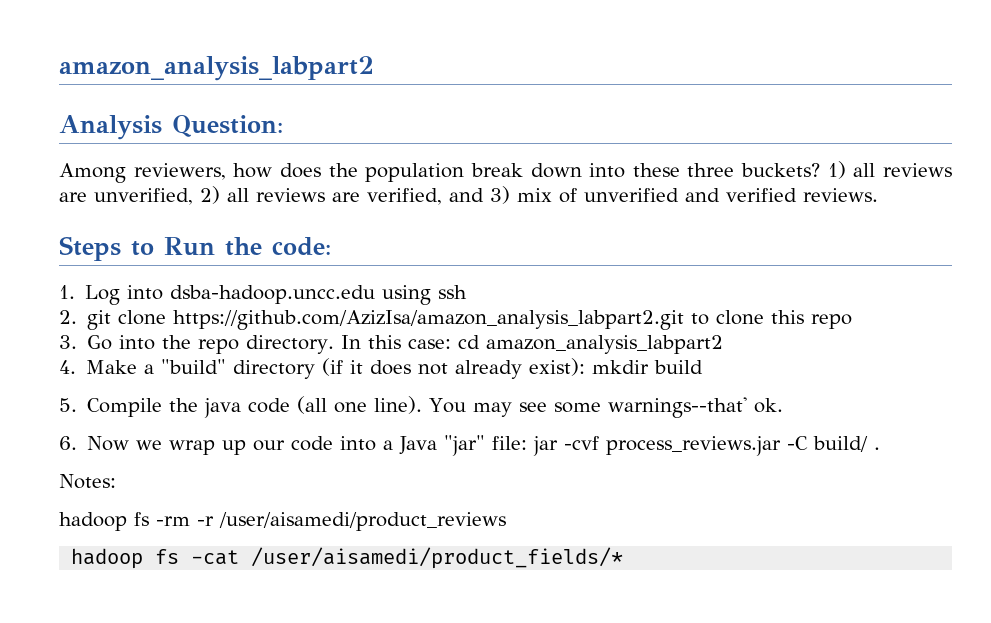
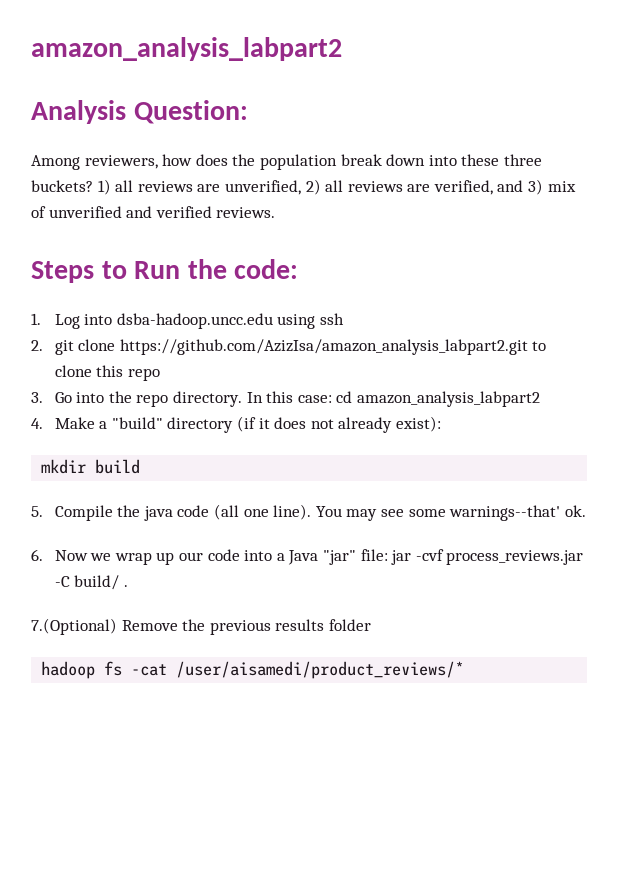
- 4. Make a "build" directory (if it does not already exist): mkdir build
+ 4. Make a "build" directory (if it does not already exist):
+ mkdir build
- Notes:
- hadoop fs -rm -r /user/aisamedi/product_reviews
+ 7.(Optional) Remove the previous results folder
- hadoop fs -cat /user/aisamedi/product_fields/*
+ hadoop fs -cat /user/aisamedi/product_reviews/*

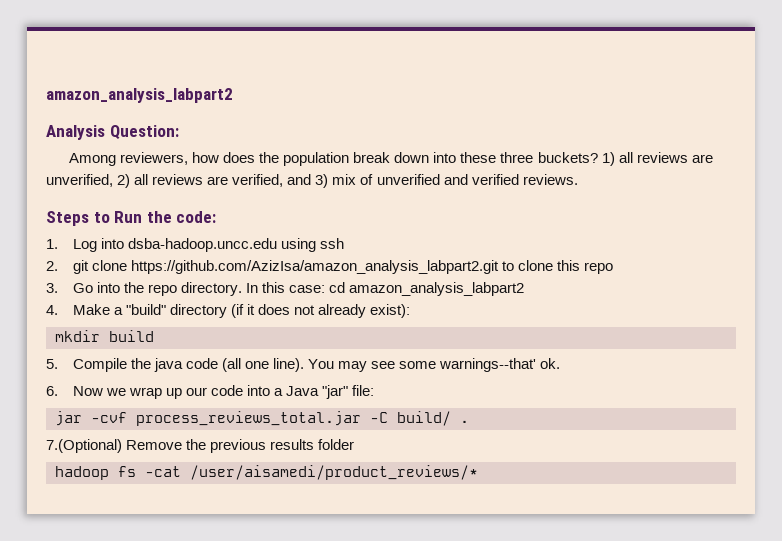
- 6. Now we wrap up our code into a Java "jar" file: jar -cvf process_reviews.jar -C build/ .
+ 6. Now we wrap up our code into a Java "jar" file:
+ jar -cvf process_reviews_total.jar -C build/ .

